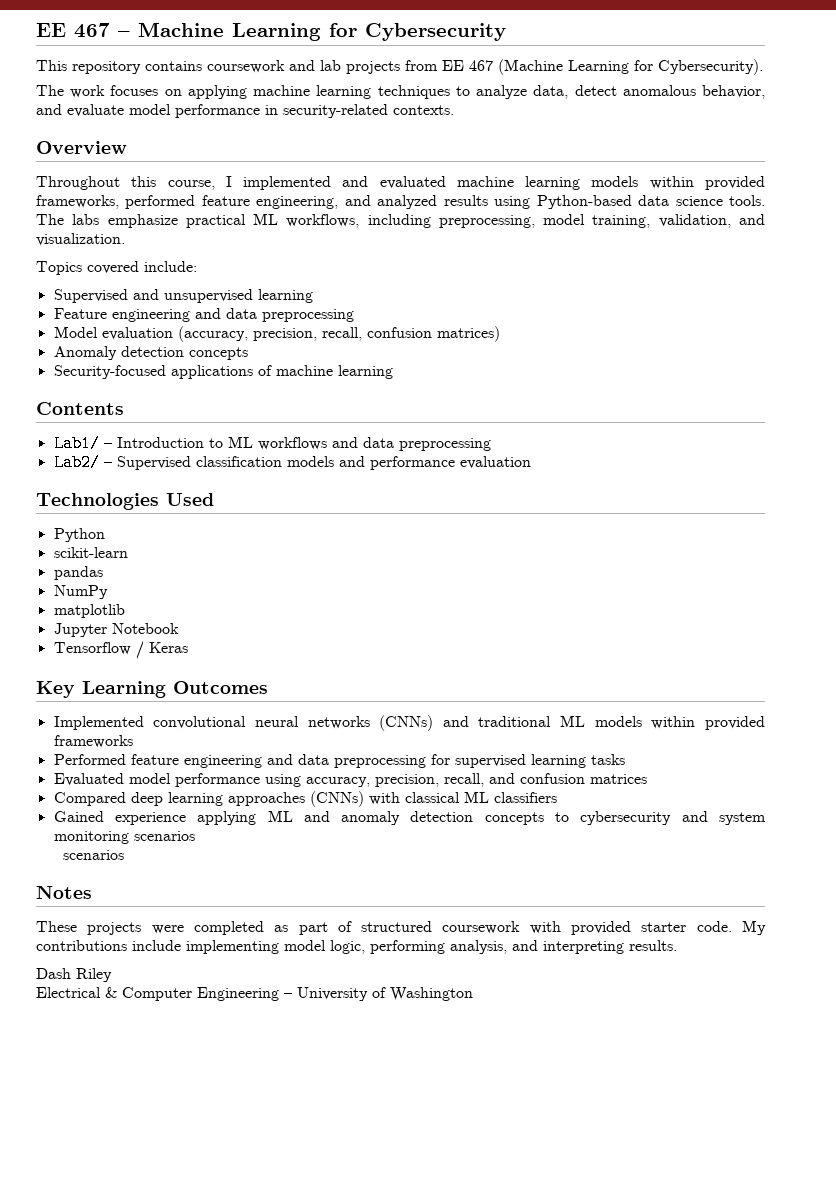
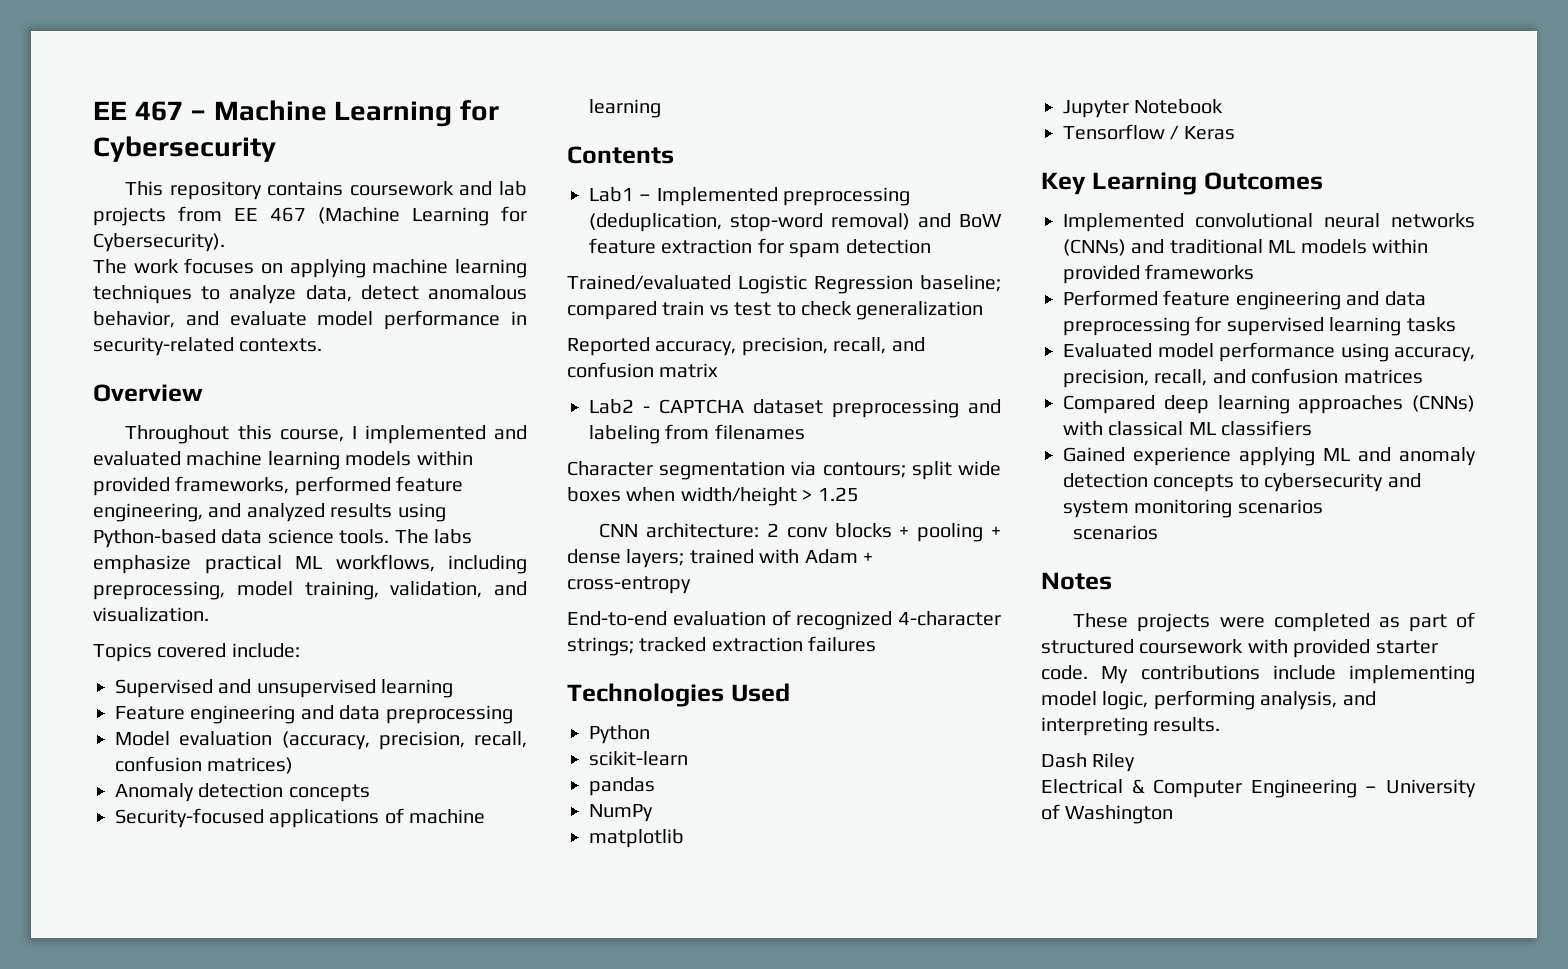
- Lab1/ – Introduction to ML workflows and data preprocessing
- Lab2/ – Supervised classification models and performance evaluation
+ Lab1 – Implemented preprocessing (deduplication, stop-word removal) and BoW feature extraction for spam detection
+ Trained/evaluated Logistic Regression baseline; compared train vs test to check generalization
+ Reported accuracy, precision, recall, and confusion matrix
+ Lab2 - CAPTCHA dataset preprocessing and labeling from filenames
+ Character segmentation via contours; split wide boxes when width/height > 1.25
+ CNN architecture: 2 conv blocks + pooling + dense layers; trained with Adam + cross-entropy
+ End-to-end evaluation of recognized 4-character strings; tracked extraction failures

